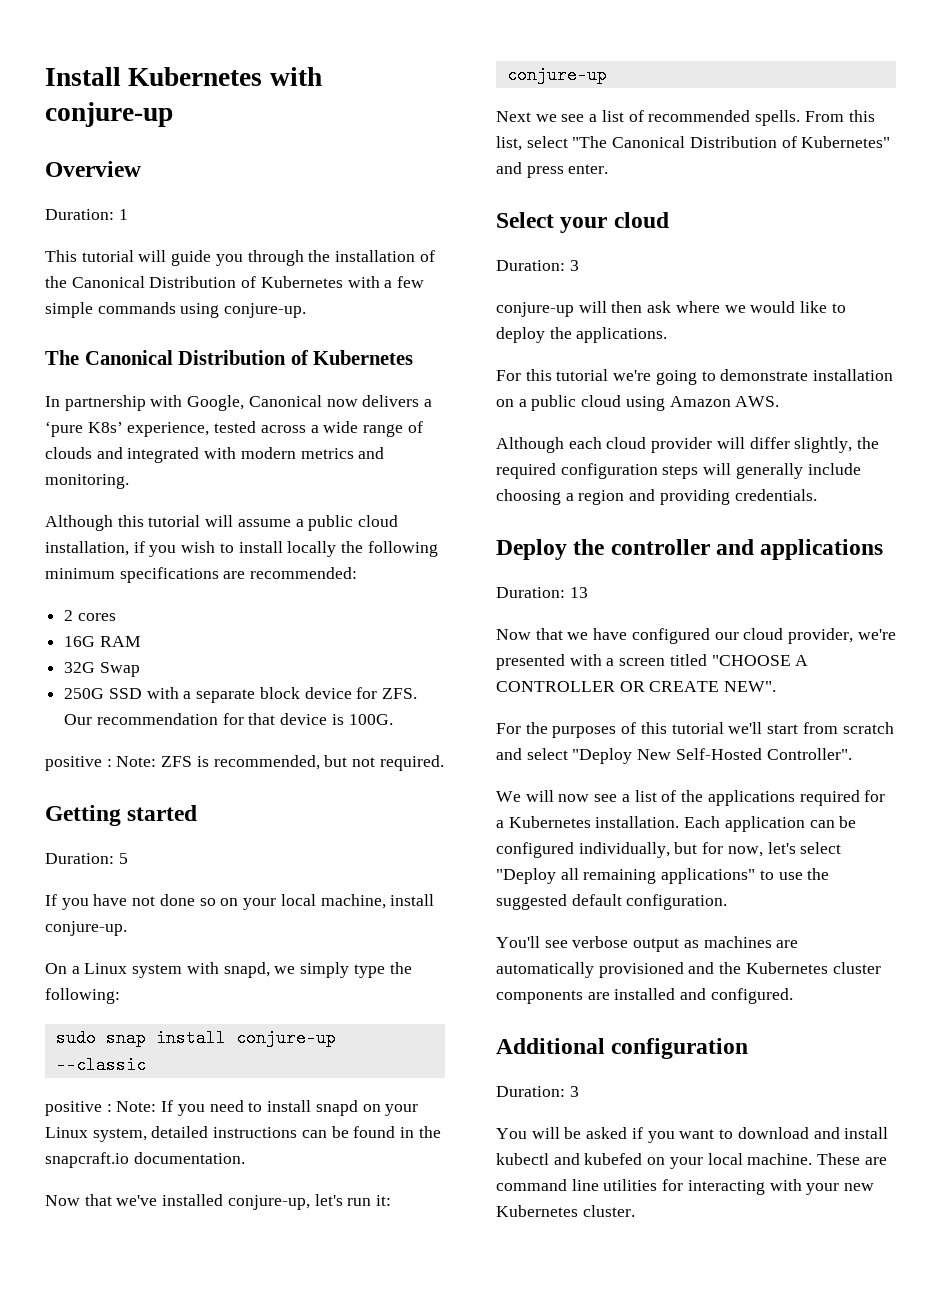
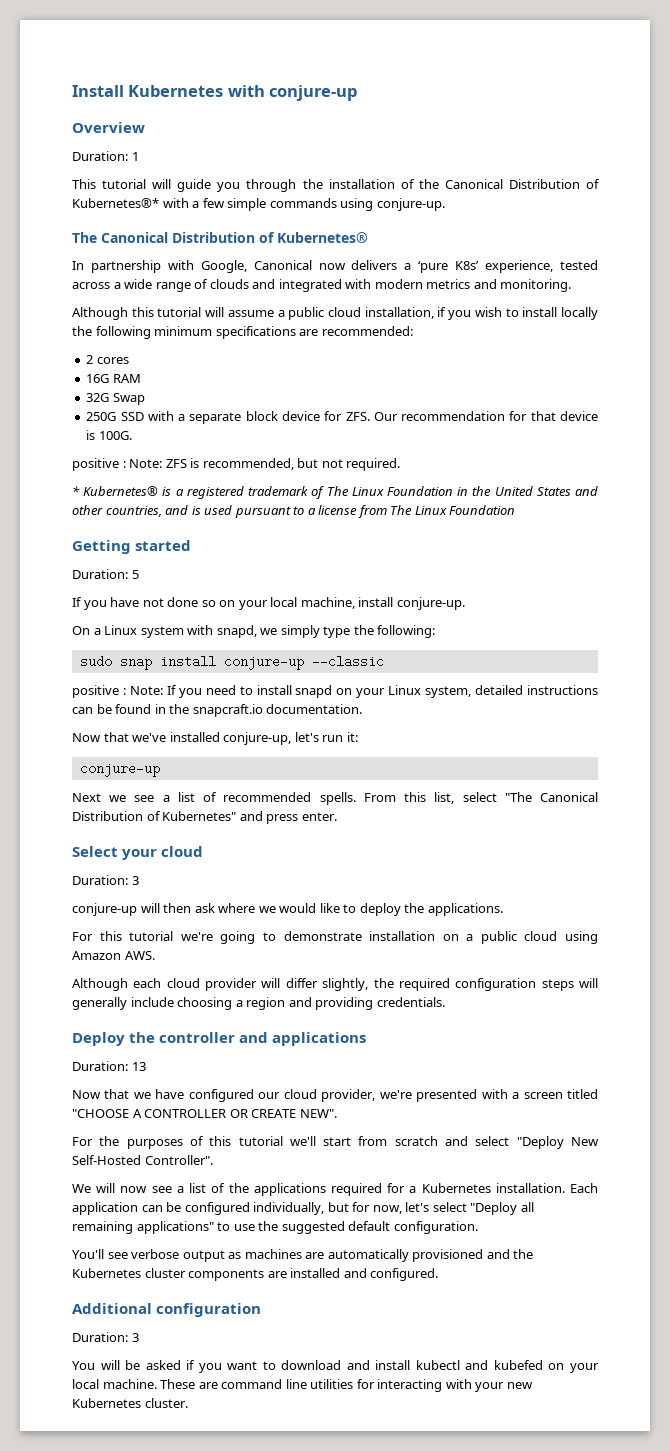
- This tutorial will guide you through the installation of the Canonical Distribution of Kubernetes with a few simple commands using conjure-up.
+ This tutorial will guide you through the installation of the Canonical Distribution of Kubernetes®* with a few simple commands using conjure-up.
- The Canonical Distribution of Kubernetes
+ The Canonical Distribution of Kubernetes®
+ * Kubernetes® is a registered trademark of The Linux Foundation in the United States and other countries, and is used pursuant to a license from The Linux Foundation

